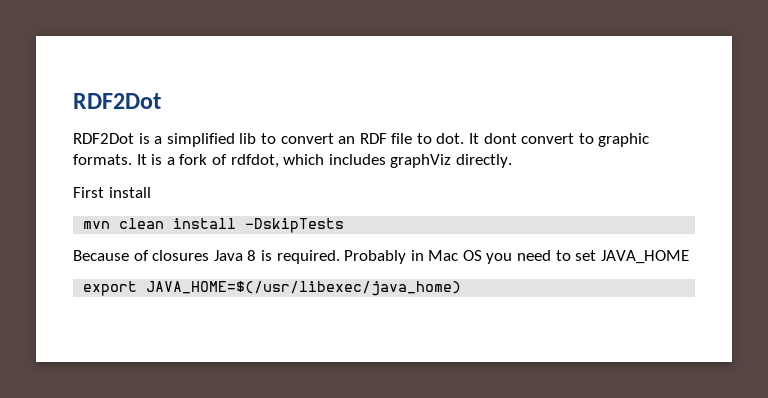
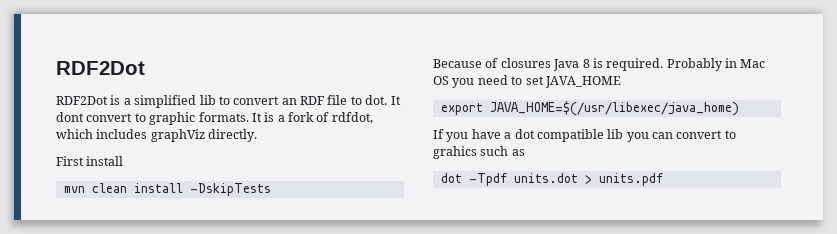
+ If you have a dot compatible lib you can convert to grahics such as
+ dot -Tpdf units.dot > units.pdf

